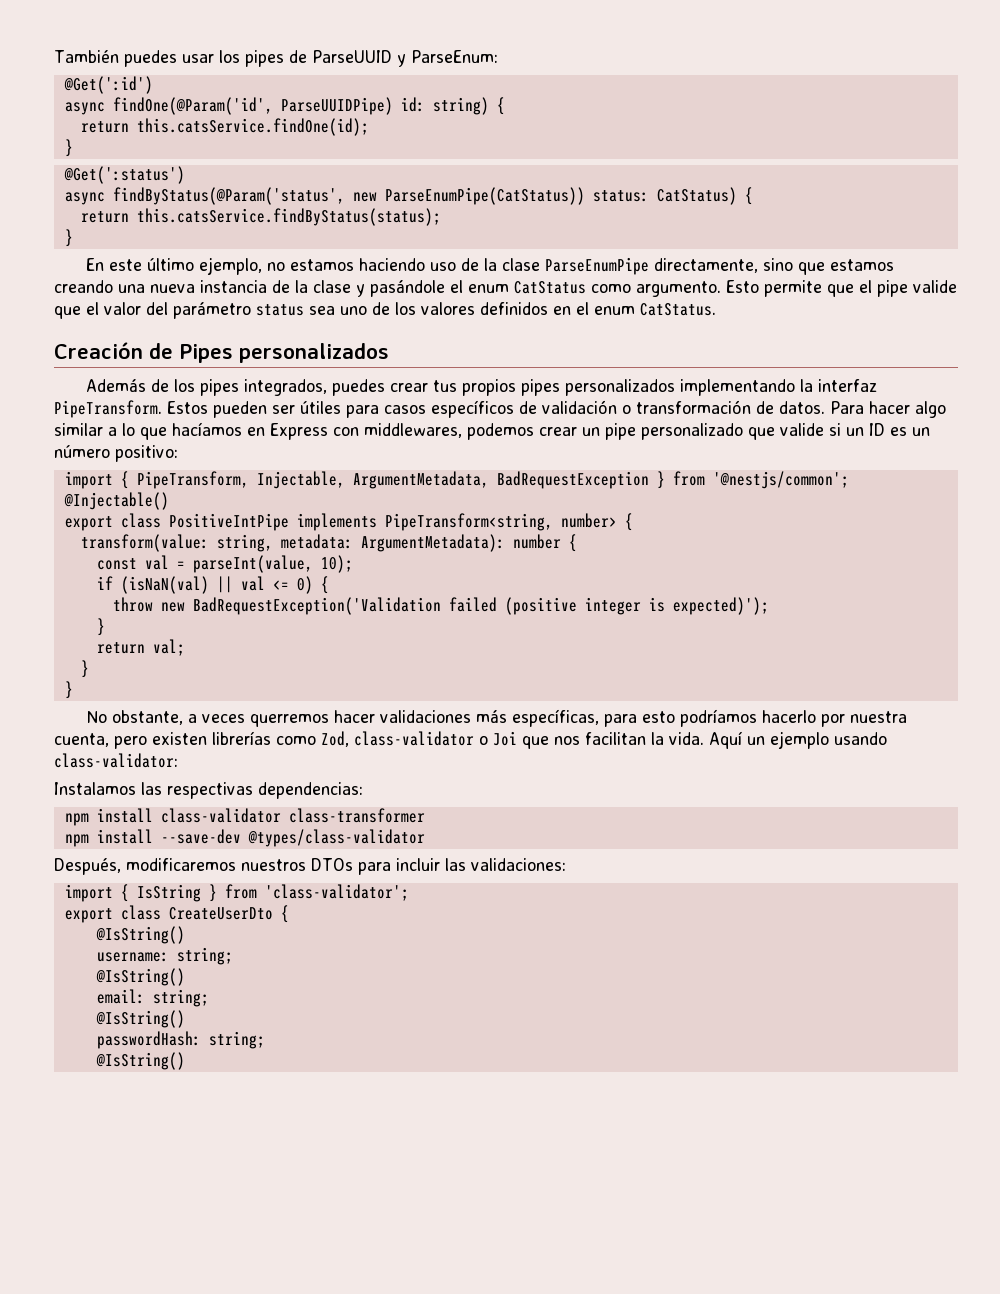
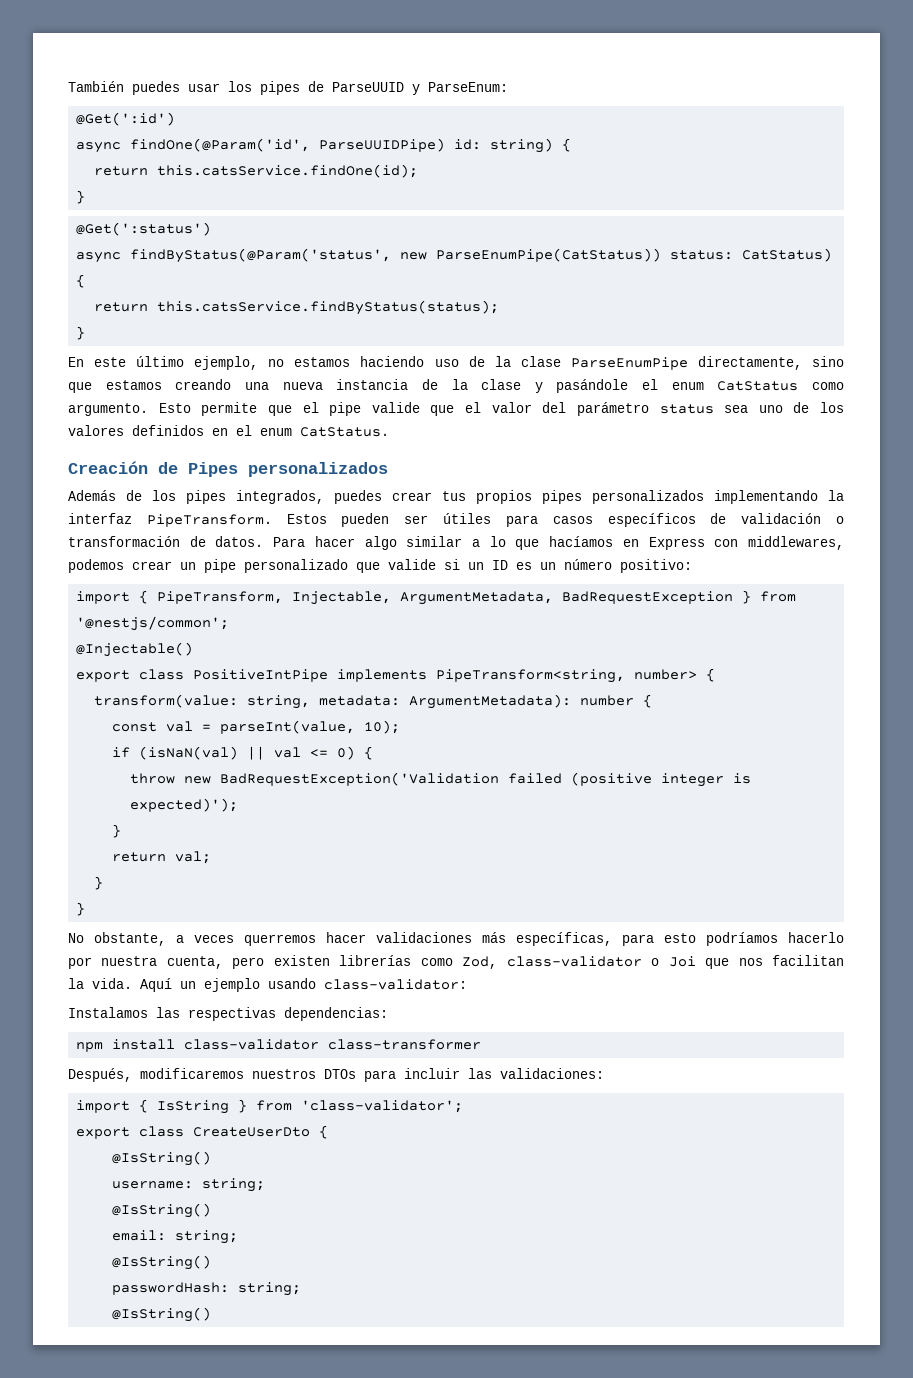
- npm install --save-dev @types/class-validator

